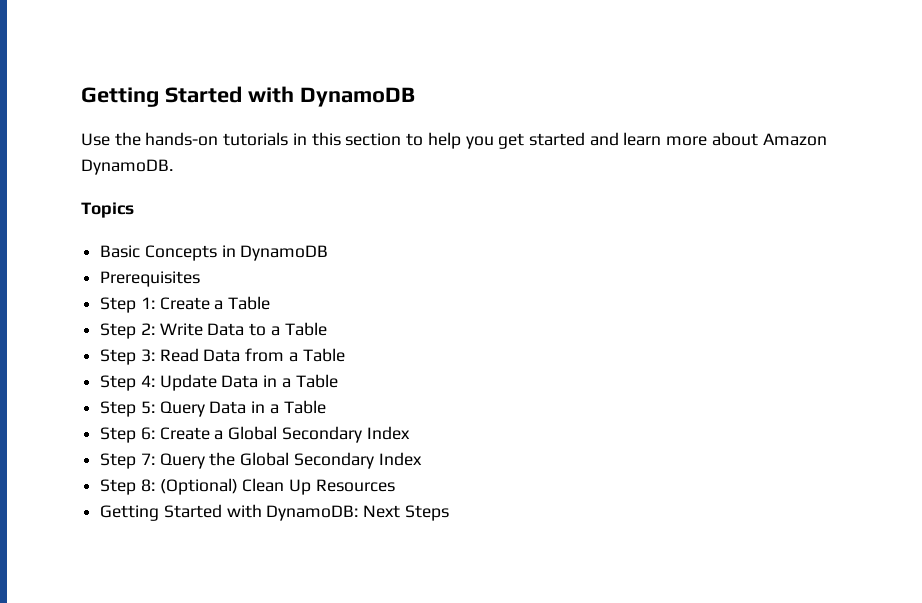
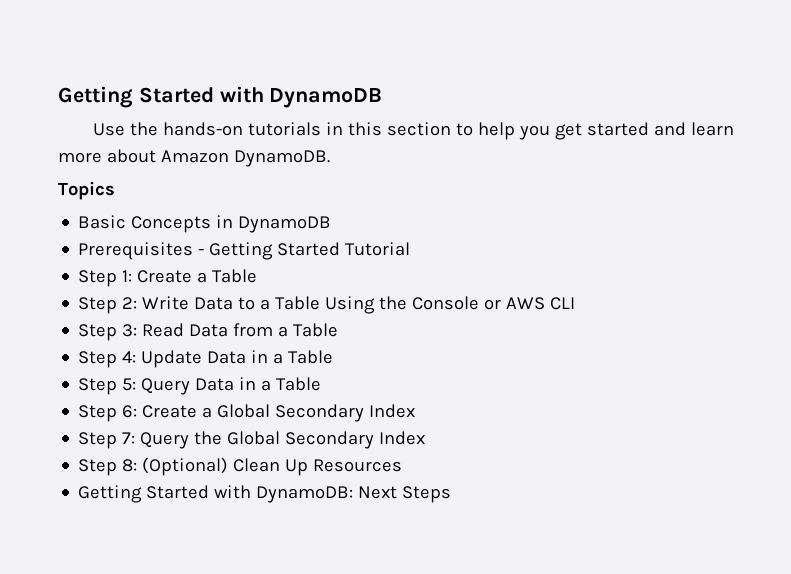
- Prerequisites
+ Prerequisites - Getting Started Tutorial
- Step 2: Write Data to a Table
+ Step 2: Write Data to a Table Using the Console or AWS CLI

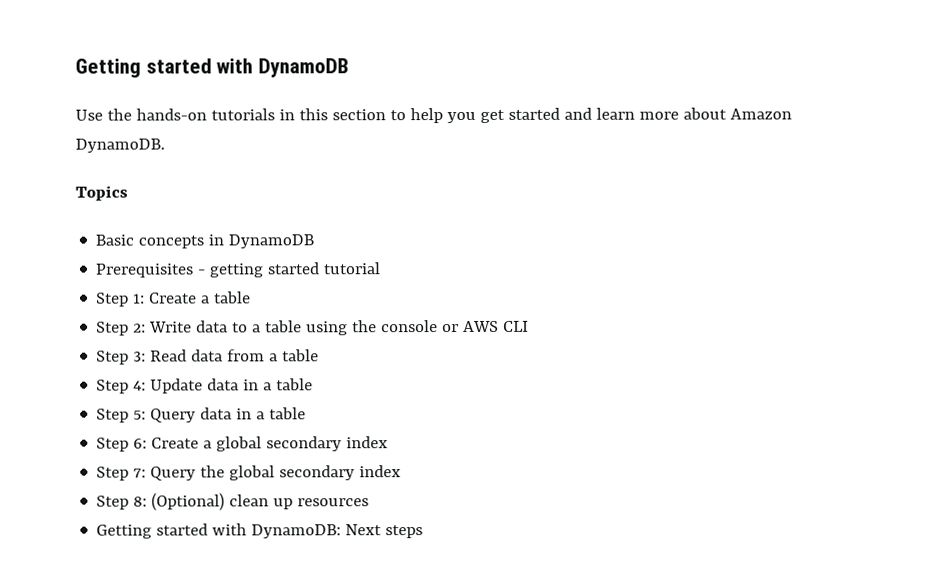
- Getting Started with DynamoDB
+ Getting started with DynamoDB
- Basic Concepts in DynamoDB
+ Basic concepts in DynamoDB
- Prerequisites - Getting Started Tutorial
+ Prerequisites - getting started tutorial
- Step 1: Create a Table
+ Step 1: Create a table
- Step 2: Write Data to a Table Using the Console or AWS CLI
+ Step 2: Write data to a table using the console or AWS CLI
- Step 3: Read Data from a Table
+ Step 3: Read data from a table
- Step 4: Update Data in a Table
+ Step 4: Update data in a table
- Step 5: Query Data in a Table
+ Step 5: Query data in a table
- Step 6: Create a Global Secondary Index
+ Step 6: Create a global secondary index
- Step 7: Query the Global Secondary Index
+ Step 7: Query the global secondary index
- Step 8: (Optional) Clean Up Resources
- Getting Started with DynamoDB: Next Steps
+ Step 8: (Optional) clean up resources
+ Getting started with DynamoDB: Next steps

